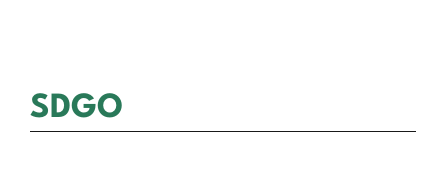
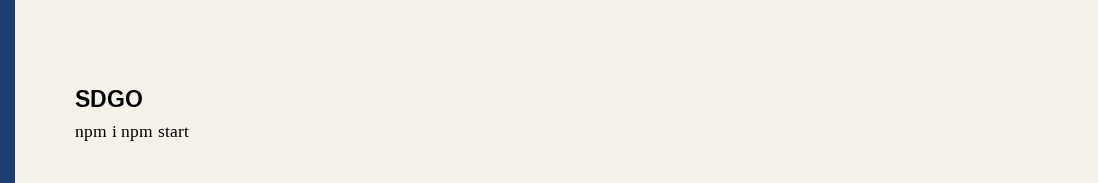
+ npm i npm start

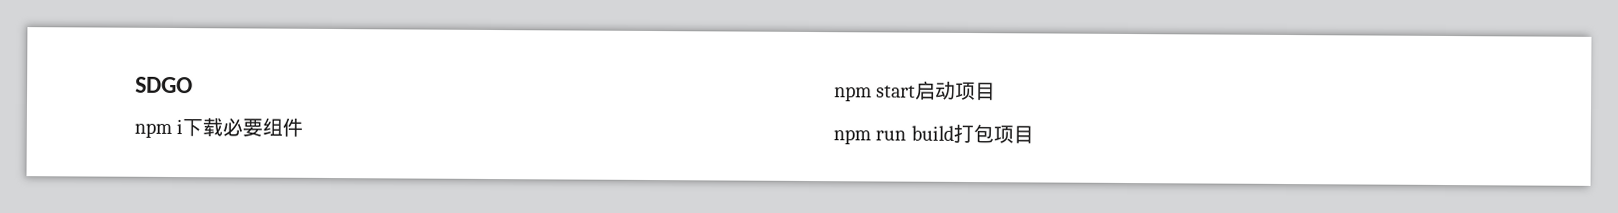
- npm i npm start
+ npm i下载必要组件
+ npm start启动项目
+ npm run build打包项目

